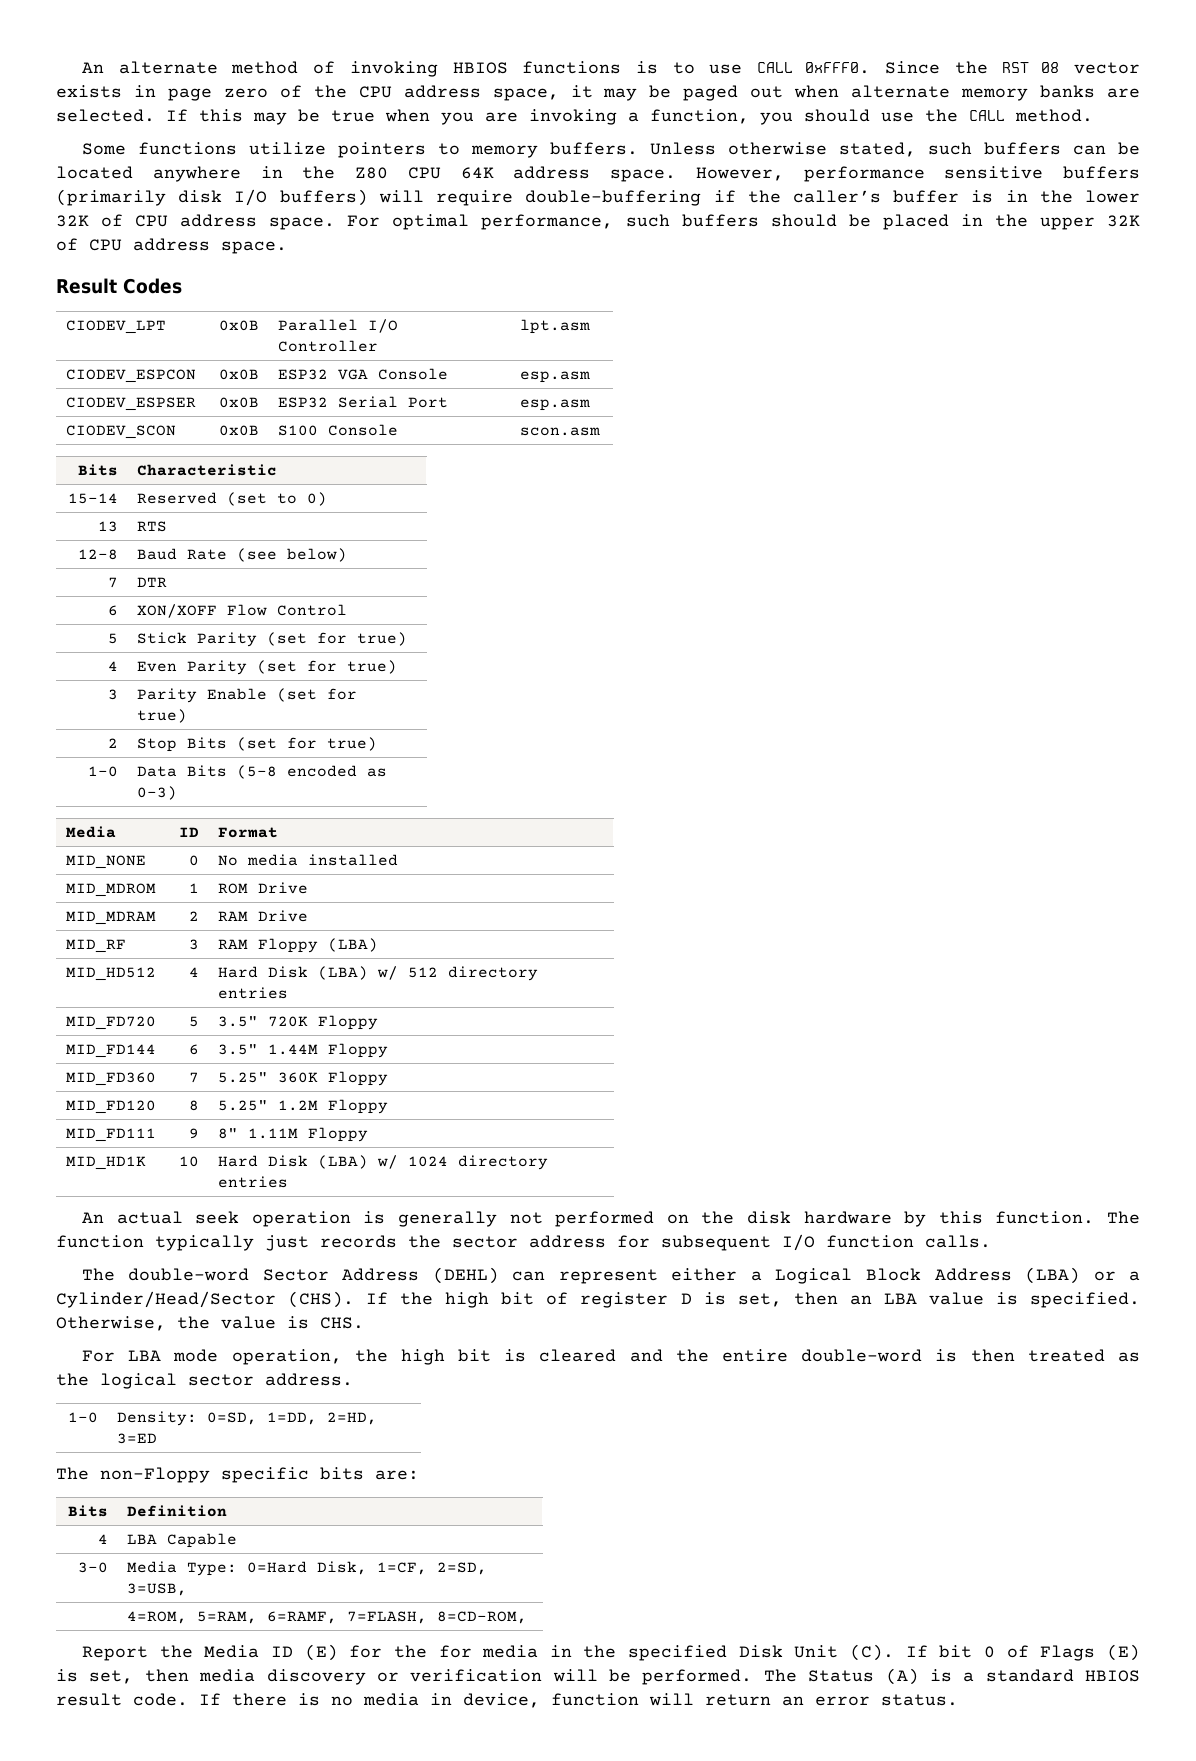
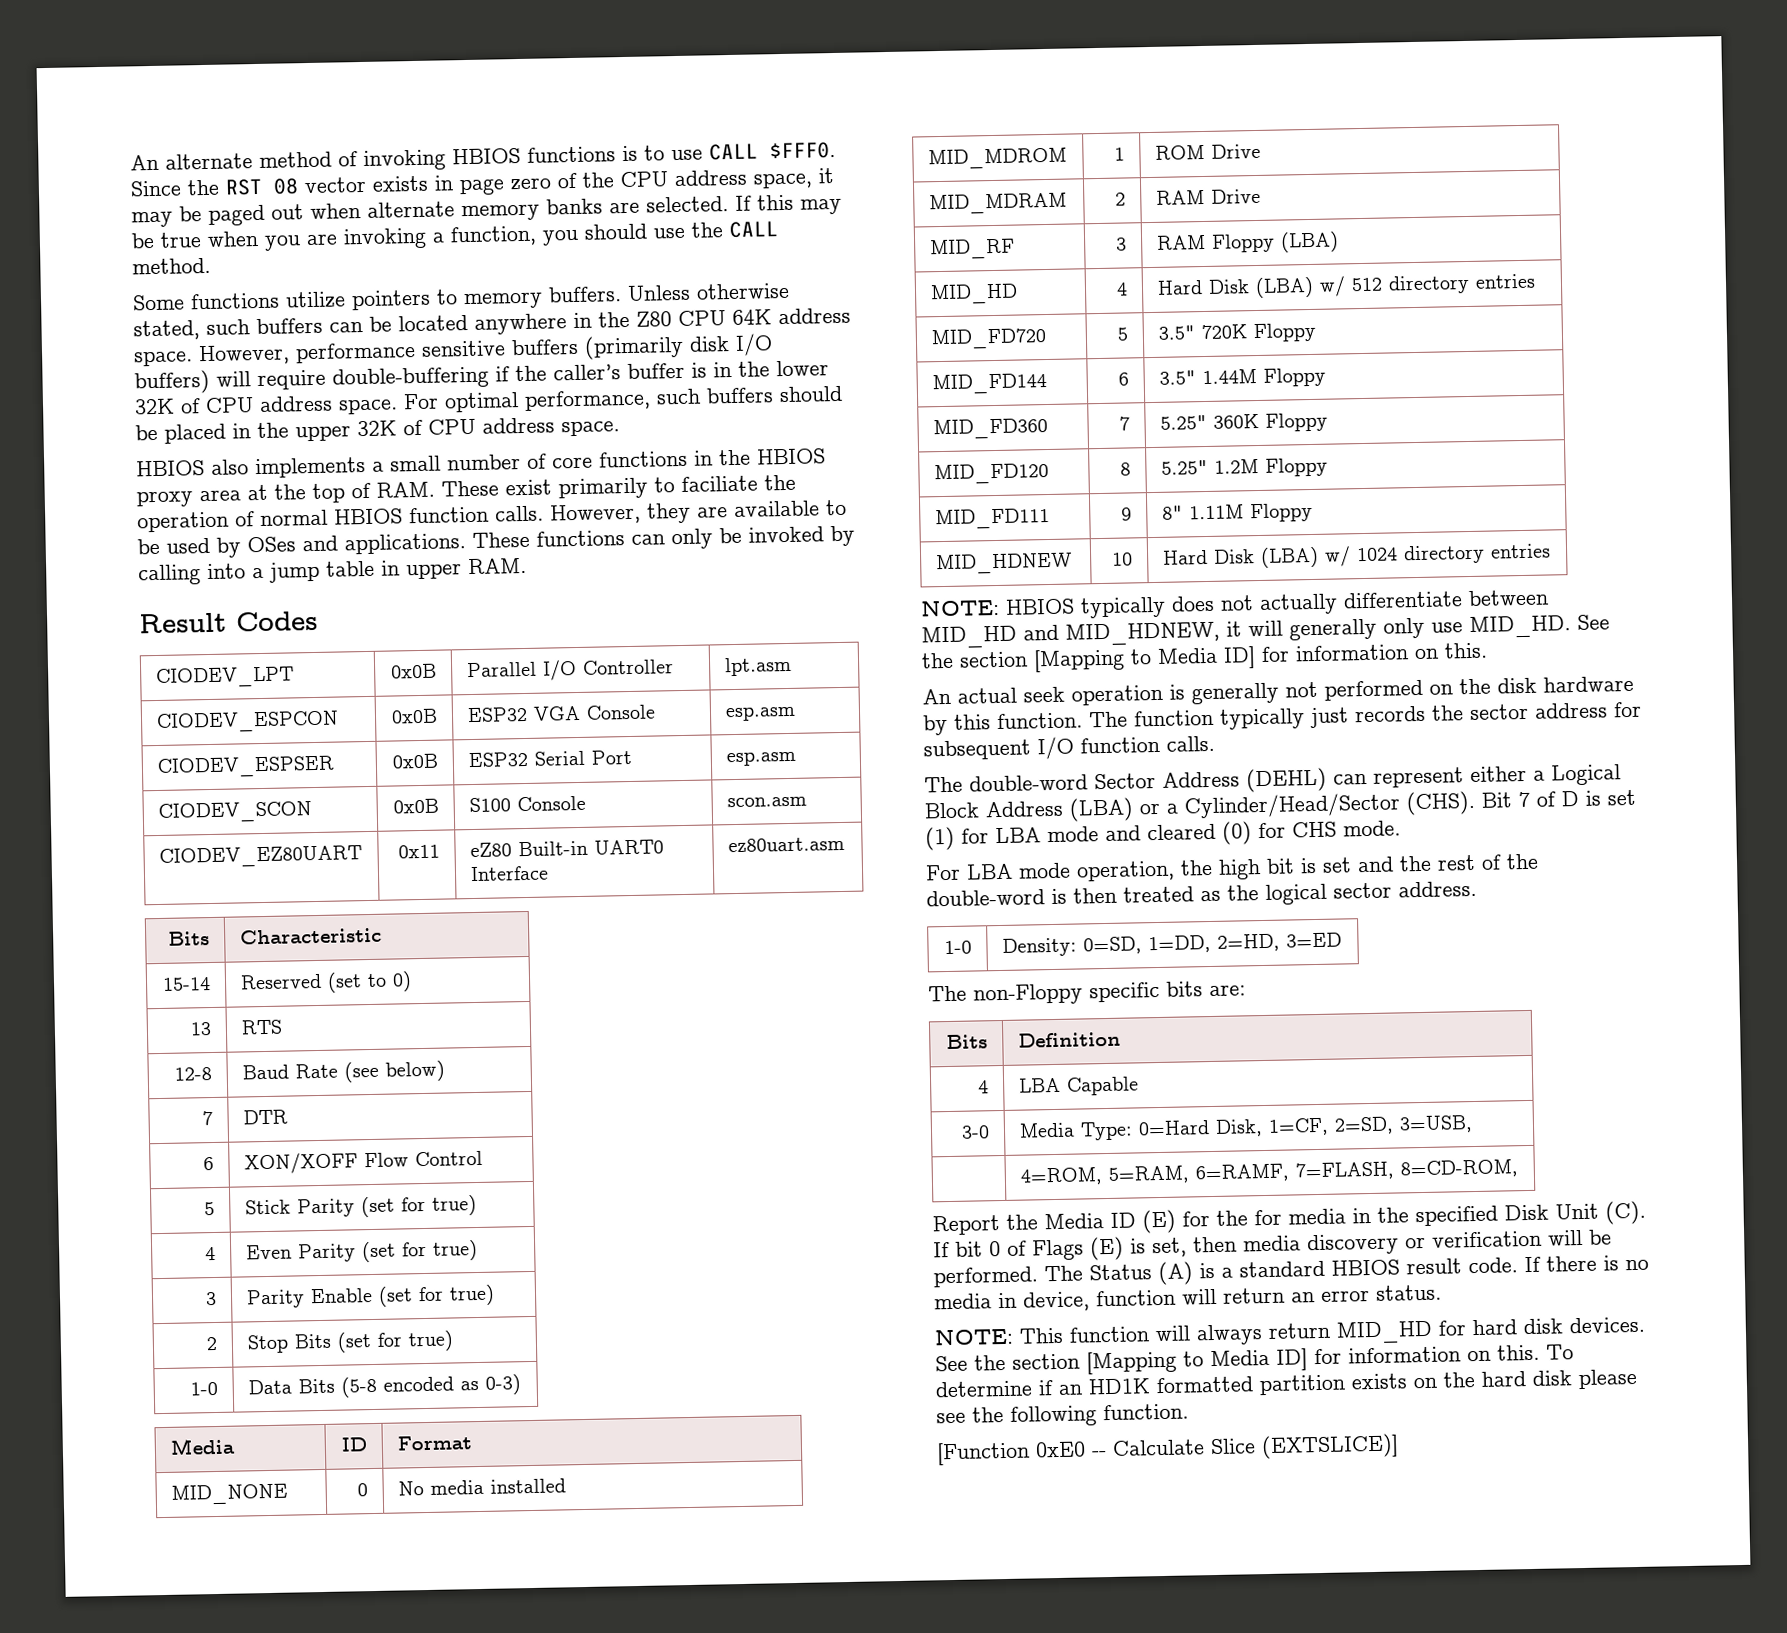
- An alternate method of invoking HBIOS functions is to use CALL 0xFFF0.
+ An alternate method of invoking HBIOS functions is to use CALL $FFF0.
+ HBIOS also implements a small number of core functions in the HBIOS proxy area at the top of RAM. These exist primarily to faciliate the operation of normal HBIOS function calls. However, they are available to be used by OSes and applications. These functions can only be invoked by calling into a jump table in upper RAM.
+ CIODEV_EZ80UART | 0x11 | eZ80 Built-in UART0 Interface | ez80uart.asm
- MID_HD512 | 4 | Hard Disk (LBA) w/ 512 directory entries
+ MID_HD | 4 | Hard Disk (LBA) w/ 512 directory entries
- MID_HD1K | 10 | Hard Disk (LBA) w/ 1024 directory entries
+ MID_HDNEW | 10 | Hard Disk (LBA) w/ 1024 directory entries
+ NOTE: HBIOS typically does not actually differentiate between MID_HD and MID_HDNEW, it will generally only use MID_HD. See the section [Mapping to Media ID] for information on this.
- If the high bit of register D is set, then an LBA value is specified. Otherwise, the value is CHS.
+ Bit 7 of D is set (1) for LBA mode and cleared (0) for CHS mode.
- For LBA mode operation, the high bit is cleared and the entire double-word is then treated as the logical sector address.
+ For LBA mode operation, the high bit is set and the rest of the double-word is then treated as the logical sector address.
+ NOTE: This function will always return MID_HD for hard disk devices. See the section [Mapping to Media ID] for information on this. To determine if an HD1K formatted partition exists on the hard disk please see the following function.
+ [Function 0xE0 -- Calculate Slice (EXTSLICE)]

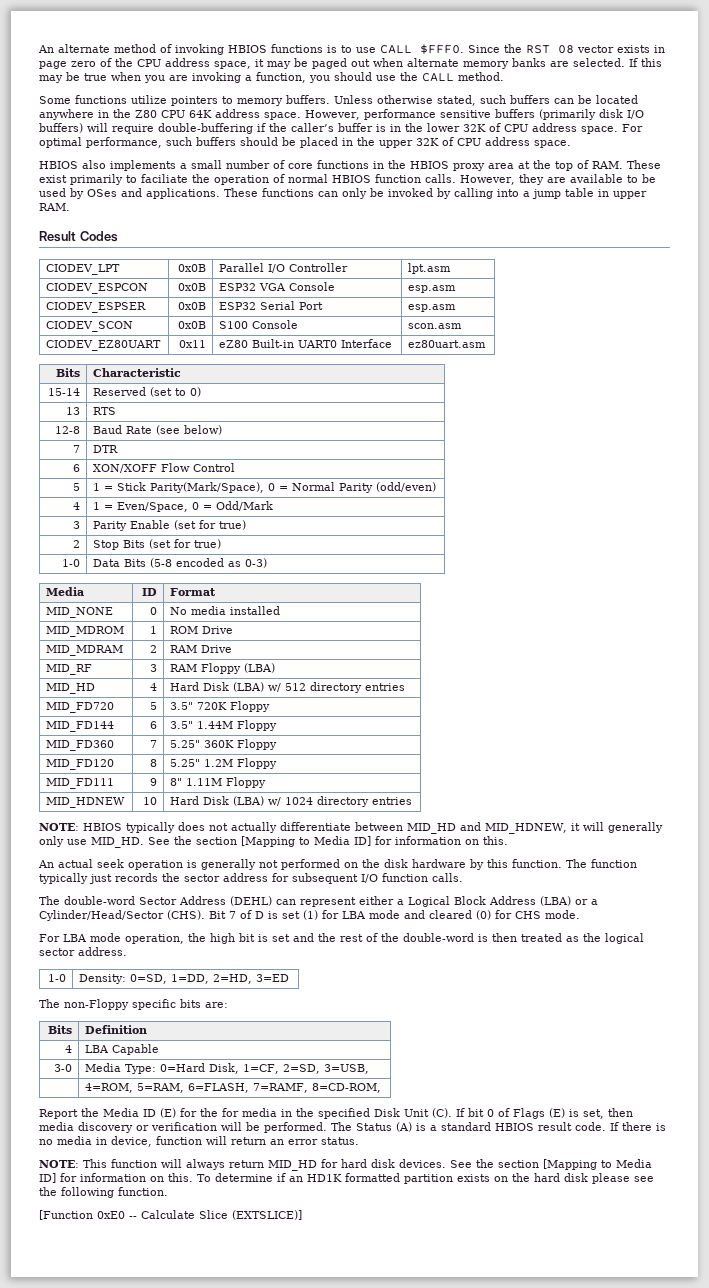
- 5 | Stick Parity (set for true)
- 4 | Even Parity (set for true)
+ 5 | 1 = Stick Parity(Mark/Space), 0 = Normal Parity (odd/even)
+ 4 | 1 = Even/Space, 0 = Odd/Mark
- | 4=ROM, 5=RAM, 6=RAMF, 7=FLASH, 8=CD-ROM,
+ | 4=ROM, 5=RAM, 6=FLASH, 7=RAMF, 8=CD-ROM,

